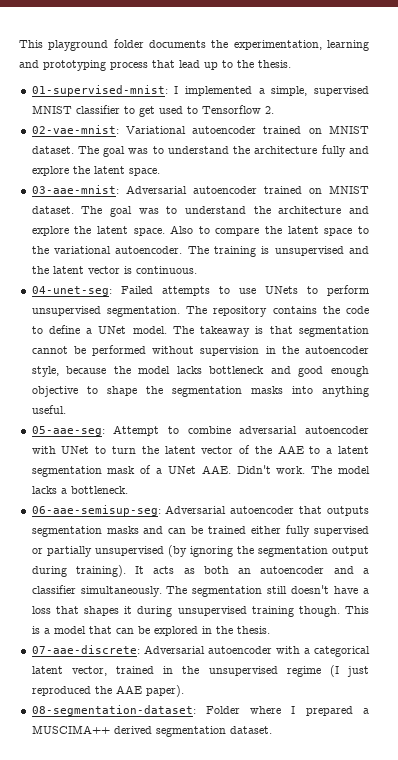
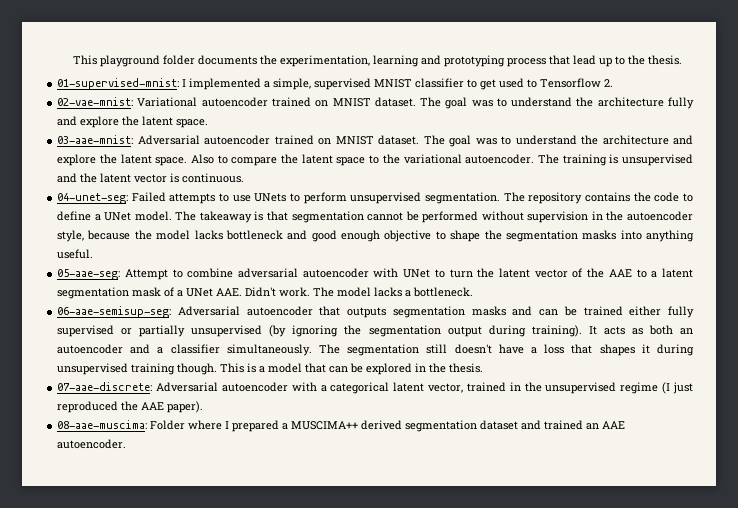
- 08-segmentation-dataset: Folder where I prepared a MUSCIMA++ derived segmentation dataset.
+ 08-aae-muscima: Folder where I prepared a MUSCIMA++ derived segmentation dataset and trained an AAE autoencoder.

